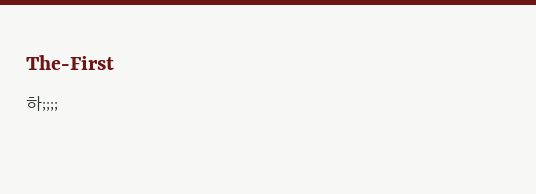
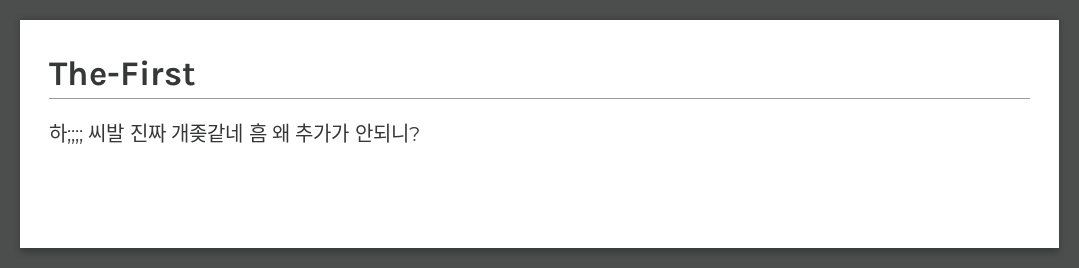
- 하;;;;
+ 하;;;; 씨발 진짜 개좆같네 흠 왜 추가가 안되니?

